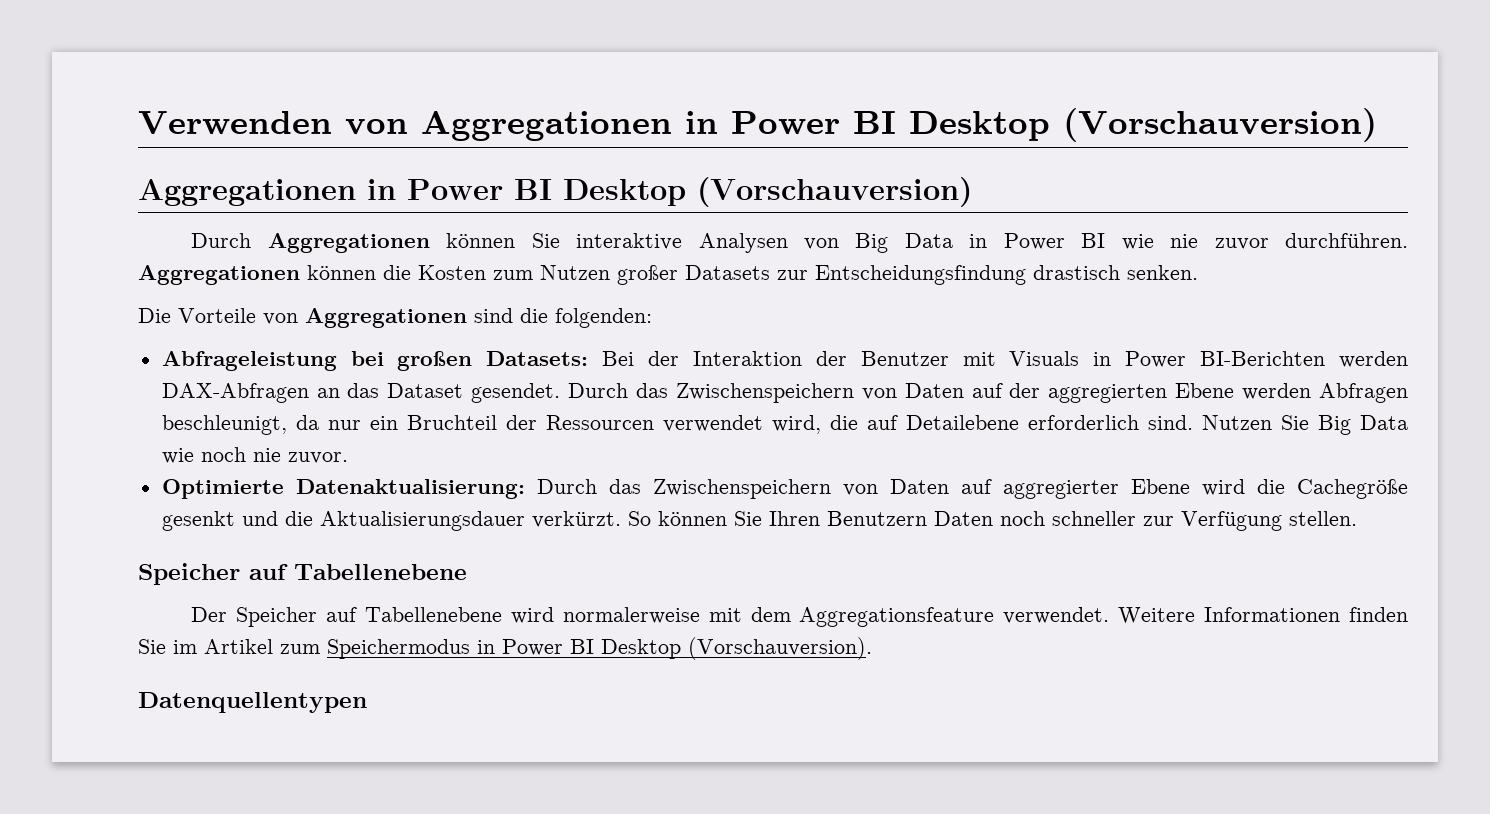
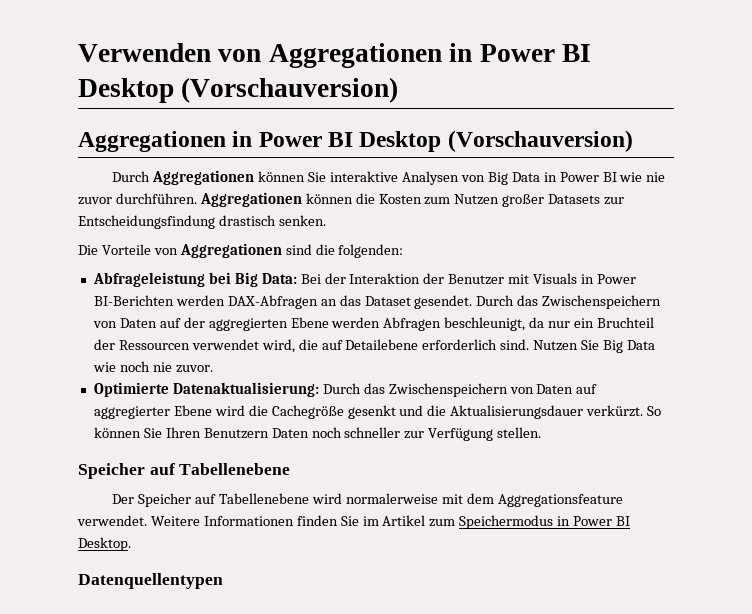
- Abfrageleistung bei großen Datasets: Bei der Interaktion der Benutzer mit Visuals in Power BI-Berichten werden DAX-Abfragen an das Dataset gesendet.
+ Abfrageleistung bei Big Data: Bei der Interaktion der Benutzer mit Visuals in Power BI-Berichten werden DAX-Abfragen an das Dataset gesendet.
- Weitere Informationen finden Sie im Artikel zum Speichermodus in Power BI Desktop (Vorschauversion).
+ Weitere Informationen finden Sie im Artikel zum Speichermodus in Power BI Desktop.

